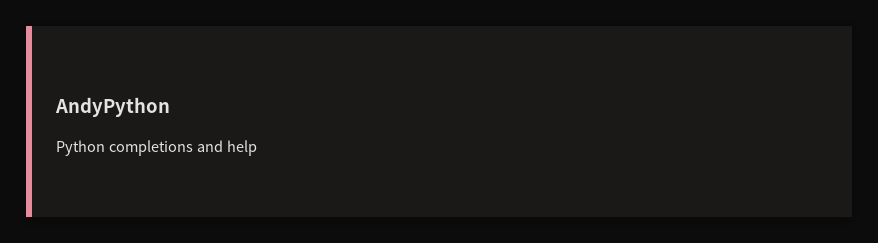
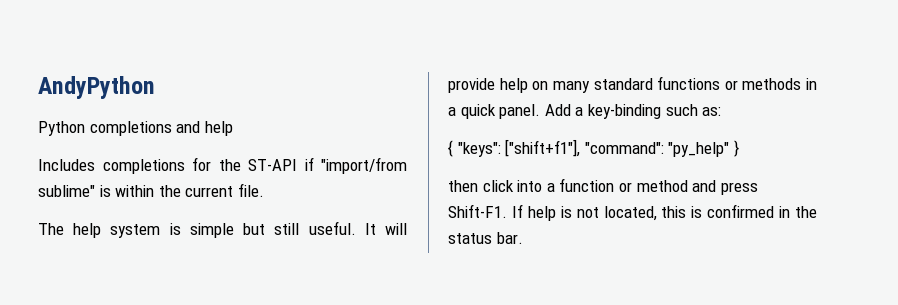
+ Includes completions for the ST-API if "import/from sublime" is within the current file.
+ The help system is simple but still useful. It will provide help on many standard functions or methods in a quick panel. Add a key-binding such as:
+ { "keys": ["shift+f1"], "command": "py_help" }
+ then click into a function or method and press Shift-F1. If help is not located, this is confirmed in the status bar.

